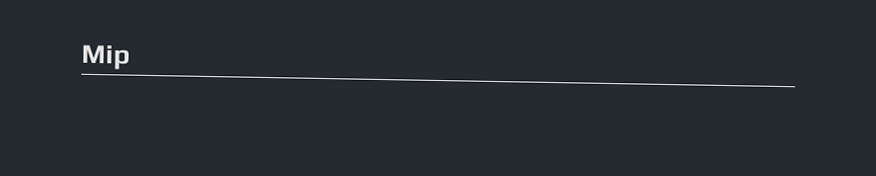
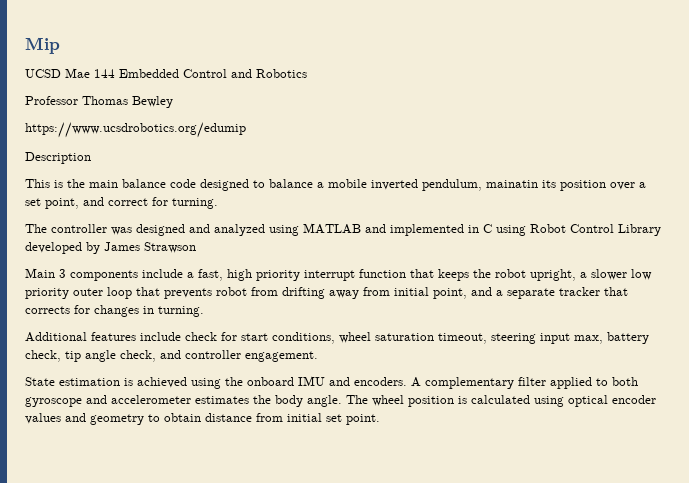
+ UCSD Mae 144 Embedded Control and Robotics
+ Professor Thomas Bewley
+ https://www.ucsdrobotics.org/edumip
+ Description
+ This is the main balance code designed to balance a mobile inverted pendulum, mainatin its position over a set point, and correct for turning.
+ The controller was designed and analyzed using MATLAB and implemented in C using Robot Control Library developed by James Strawson
+ Main 3 components include a fast, high priority interrupt function that keeps the robot upright, a slower low priority outer loop that prevents robot from drifting away from initial point, and a separate tracker that corrects for changes in turning.
+ Additional features include check for start conditions, wheel saturation timeout, steering input max, battery check, tip angle check, and controller engagement.
+ State estimation is achieved using the onboard IMU and encoders. A complementary filter applied to both gyroscope and accelerometer estimates the body angle. The wheel position is calculated using optical encoder values and geometry to obtain distance from initial set point.

